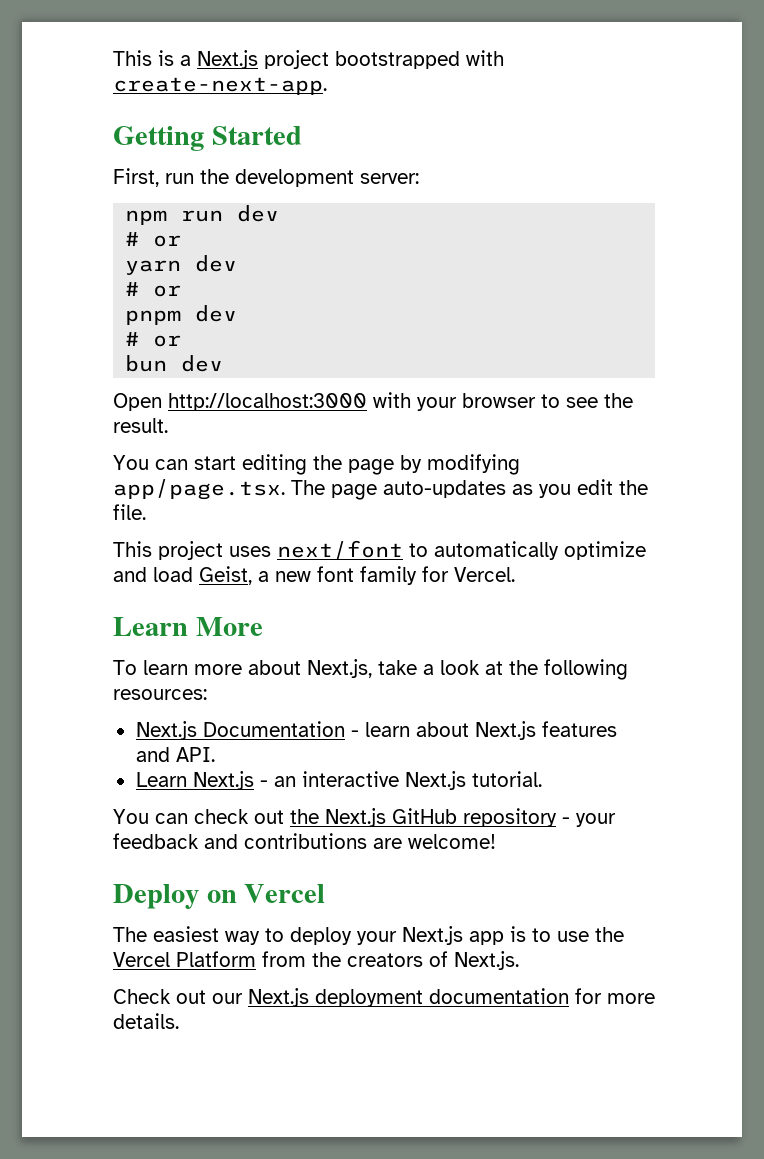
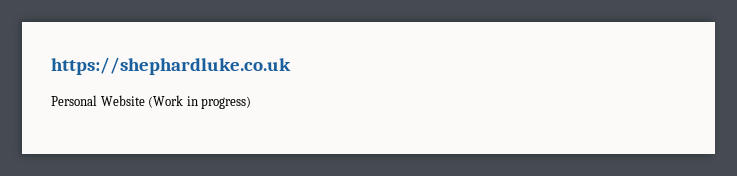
- This is a Next.js project bootstrapped with create-next-app.
- Getting Started
- First, run the development server:
- npm run dev
- # or
- yarn dev
- # or
- pnpm dev
- # or
- bun dev
- Open http://localhost:3000 with your browser to see the result.
- You can start editing the page by modifying app/page.tsx. The page auto-updates as you edit the file.
- This project uses next/font to automatically optimize and load Geist, a new font family for Vercel.
- Learn More
- To learn more about Next.js, take a look at the following resources:
- Next.js Documentation - learn about Next.js features and API.
- Learn Next.js - an interactive Next.js tutorial.
- You can check out the Next.js GitHub repository - your feedback and contributions are welcome!
- Deploy on Vercel
- The easiest way to deploy your Next.js app is to use the Vercel Platform from the creators of Next.js.
- Check out our Next.js deployment documentation for more details.
+ https://shephardluke.co.uk
+ Personal Website (Work in progress)

